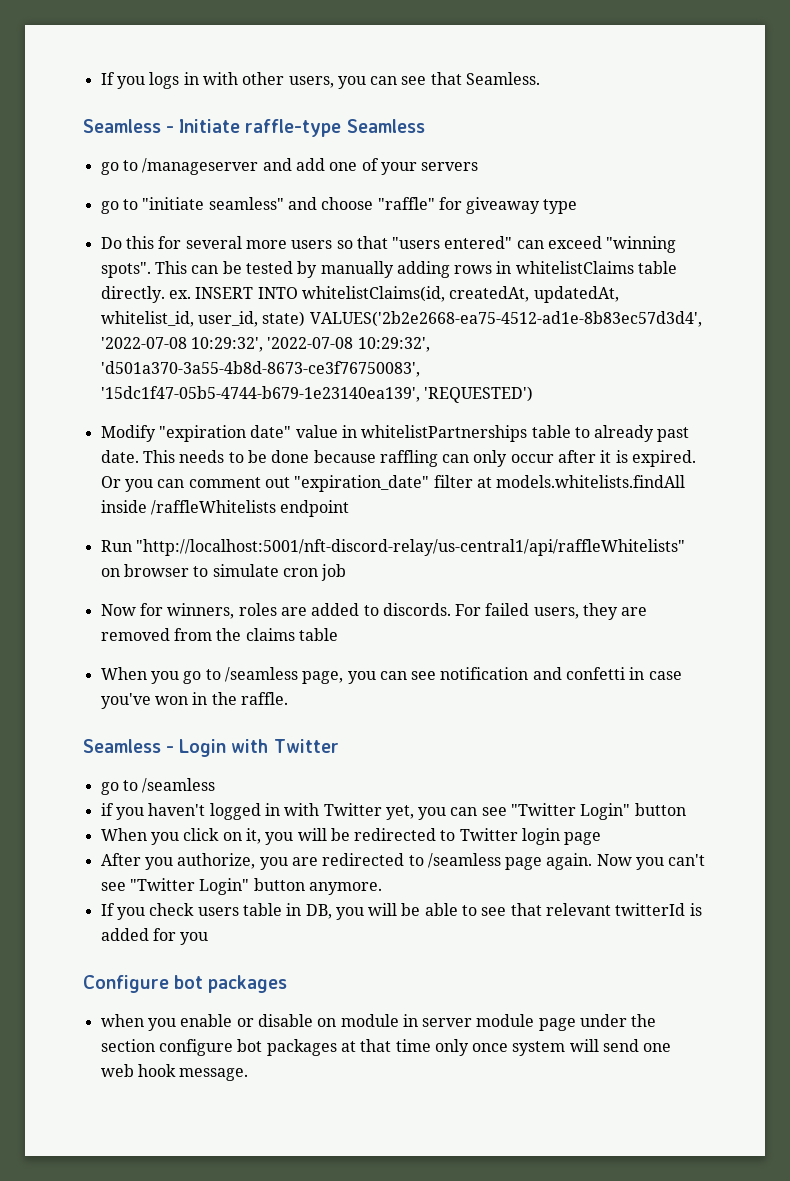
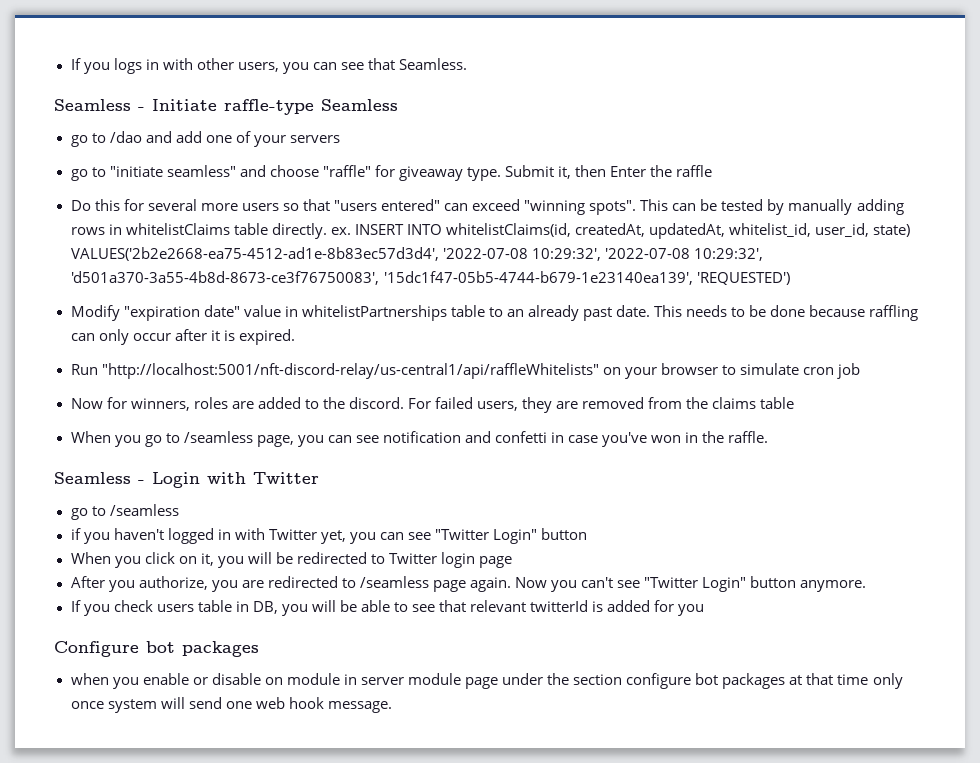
- go to /manageserver and add one of your servers
+ go to /dao and add one of your servers
- go to "initiate seamless" and choose "raffle" for giveaway type
+ go to "initiate seamless" and choose "raffle" for giveaway type. Submit it, then Enter the raffle
- Modify "expiration date" value in whitelistPartnerships table to already past date.
+ Modify "expiration date" value in whitelistPartnerships table to an already past date.
- Or you can comment out "expiration_date" filter at models.whitelists.findAll inside /raffleWhitelists endpoint
- Run "http://localhost:5001/nft-discord-relay/us-central1/api/raffleWhitelists" on browser to simulate cron job
+ Run "http://localhost:5001/nft-discord-relay/us-central1/api/raffleWhitelists" on your browser to simulate cron job
- Now for winners, roles are added to discords.
+ Now for winners, roles are added to the discord.

